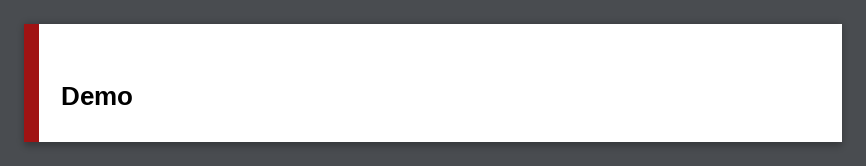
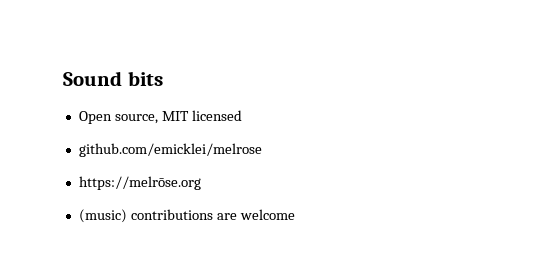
- Demo
+ Sound bits
+ Open source, MIT licensed
+ github.com/emicklei/melrose
+ https://melrōse.org
+ (music) contributions are welcome

